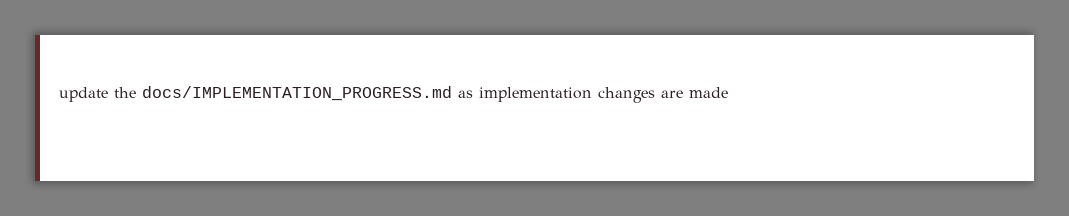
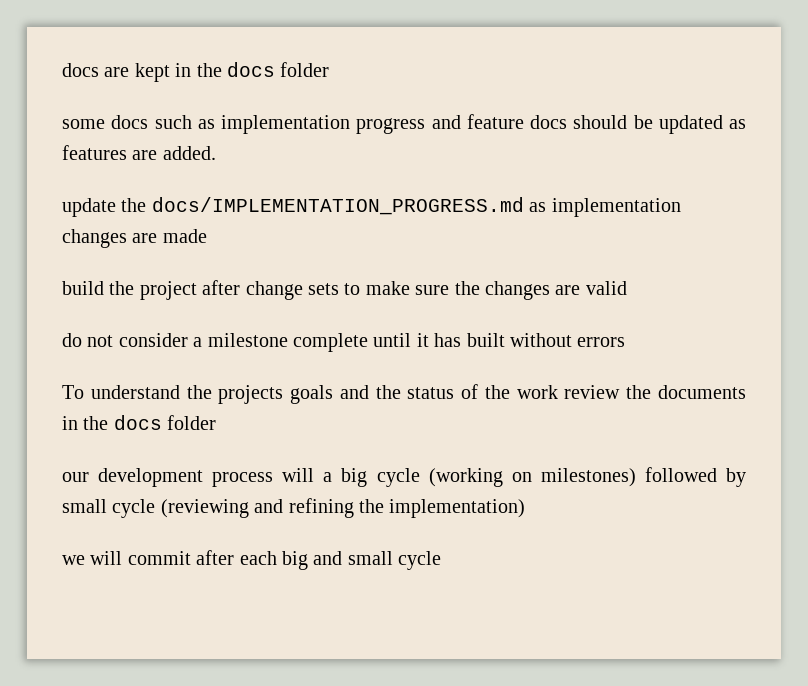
+ docs are kept in the docs folder
+ some docs such as implementation progress and feature docs should be updated as features are added.
+ build the project after change sets to make sure the changes are valid
+ do not consider a milestone complete until it has built without errors
+ To understand the projects goals and the status of the work review the documents in the docs folder
+ our development process will a big cycle (working on milestones) followed by small cycle (reviewing and refining the implementation)
+ we will commit after each big and small cycle

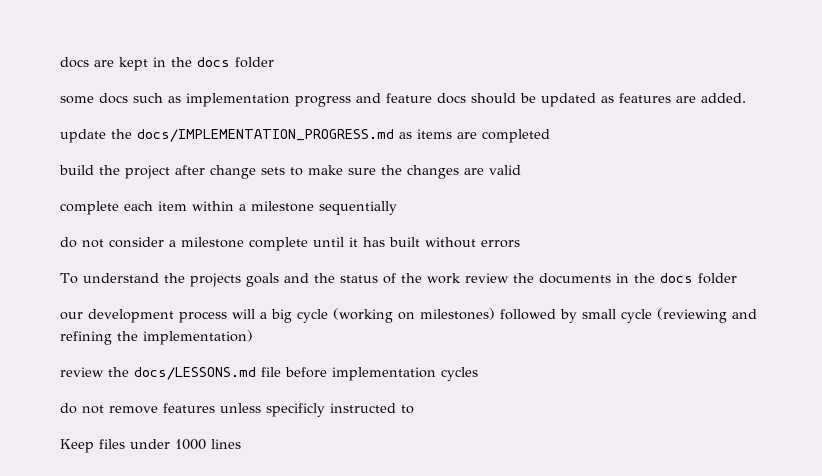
- update the docs/IMPLEMENTATION_PROGRESS.md as implementation changes are made
+ update the docs/IMPLEMENTATION_PROGRESS.md as items are completed
+ complete each item within a milestone sequentially
- we will commit after each big and small cycle
+ review the docs/LESSONS.md file before implementation cycles
+ do not remove features unless specificly instructed to
+ Keep files under 1000 lines

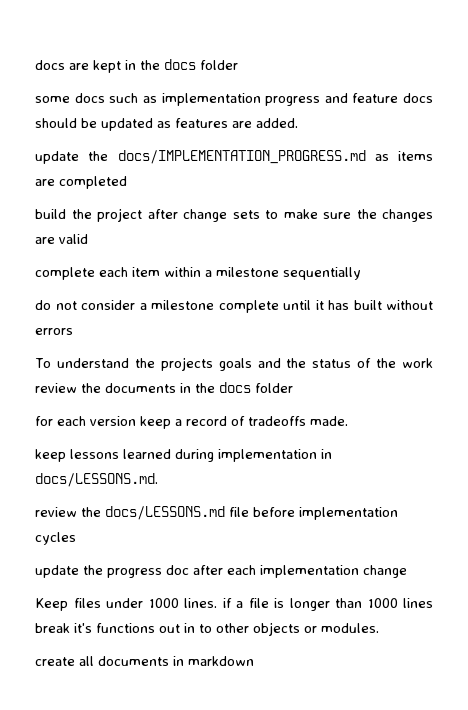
- our development process will a big cycle (working on milestones) followed by small cycle (reviewing and refining the implementation)
+ for each version keep a record of tradeoffs made.
+ keep lessons learned during implementation in docs/LESSONS.md.
- do not remove features unless specificly instructed to
- Keep files under 1000 lines
+ update the progress doc after each implementation change
+ Keep files under 1000 lines. if a file is longer than 1000 lines break it's functions out in to other objects or modules.
+ create all documents in markdown

